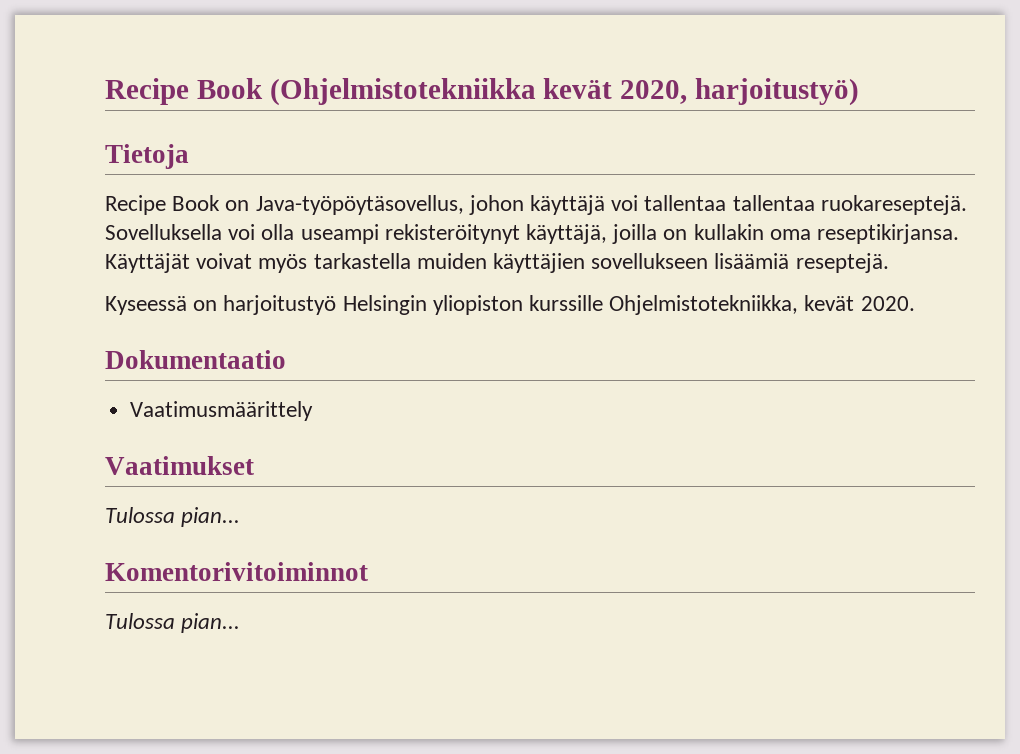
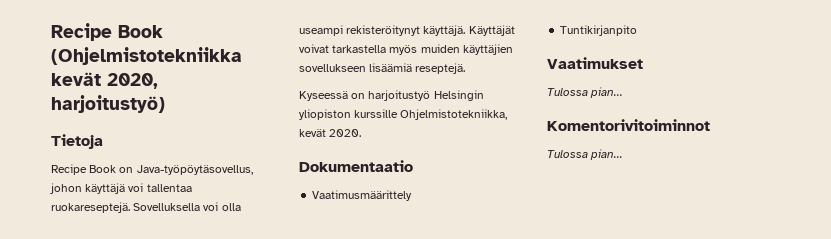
- Recipe Book on Java-työpöytäsovellus, johon käyttäjä voi tallentaa tallentaa ruokareseptejä.
+ Recipe Book on Java-työpöytäsovellus, johon käyttäjä voi tallentaa ruokareseptejä.
- Sovelluksella voi olla useampi rekisteröitynyt käyttäjä, joilla on kullakin oma reseptikirjansa. Käyttäjät voivat myös tarkastella muiden käyttäjien sovellukseen lisäämiä reseptejä.
+ Sovelluksella voi olla useampi rekisteröitynyt käyttäjä. Käyttäjät voivat tarkastella myös muiden käyttäjien sovellukseen lisäämiä reseptejä.
+ Tuntikirjanpito

